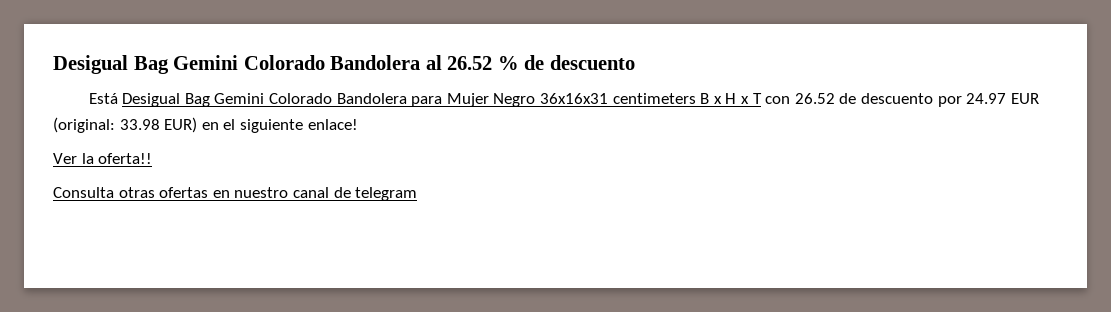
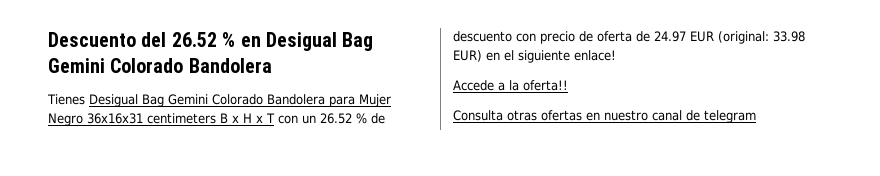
- Desigual Bag Gemini Colorado Bandolera al 26.52 % de descuento
- Está Desigual Bag Gemini Colorado Bandolera para Mujer Negro 36x16x31 centimeters B x H x T con 26.52 de descuento por 24.97 EUR (original: 33.98 EUR) en el siguiente enlace!
+ Descuento del 26.52 % en Desigual Bag Gemini Colorado Bandolera
+ Tienes Desigual Bag Gemini Colorado Bandolera para Mujer Negro 36x16x31 centimeters B x H x T con un 26.52 % de descuento con precio de oferta de 24.97 EUR (original: 33.98 EUR) en el siguiente enlace!
- Ver la oferta!!
+ Accede a la oferta!!

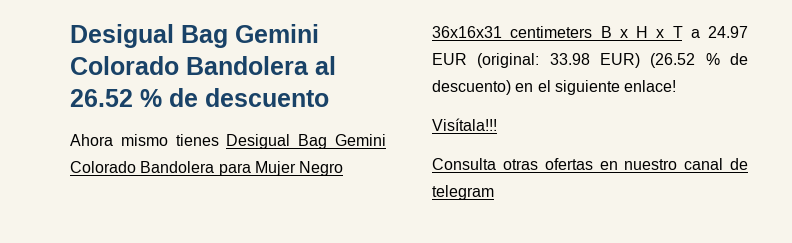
- Descuento del 26.52 % en Desigual Bag Gemini Colorado Bandolera
- Tienes Desigual Bag Gemini Colorado Bandolera para Mujer Negro 36x16x31 centimeters B x H x T con un 26.52 % de descuento con precio de oferta de 24.97 EUR (original: 33.98 EUR) en el siguiente enlace!
+ Desigual Bag Gemini Colorado Bandolera al 26.52 % de descuento
+ Ahora mismo tienes Desigual Bag Gemini Colorado Bandolera para Mujer Negro 36x16x31 centimeters B x H x T a 24.97 EUR (original: 33.98 EUR) (26.52 % de descuento) en el siguiente enlace!
- Accede a la oferta!!
+ Visítala!!!

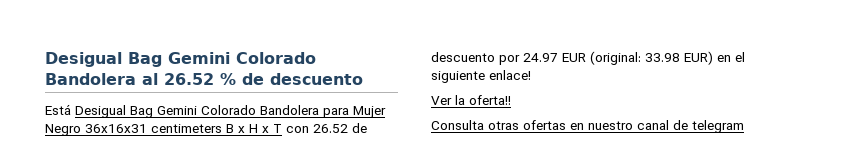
- Ahora mismo tienes Desigual Bag Gemini Colorado Bandolera para Mujer Negro 36x16x31 centimeters B x H x T a 24.97 EUR (original: 33.98 EUR) (26.52 % de descuento) en el siguiente enlace!
+ Está Desigual Bag Gemini Colorado Bandolera para Mujer Negro 36x16x31 centimeters B x H x T con 26.52 de descuento por 24.97 EUR (original: 33.98 EUR) en el siguiente enlace!
- Visítala!!!
+ Ver la oferta!!

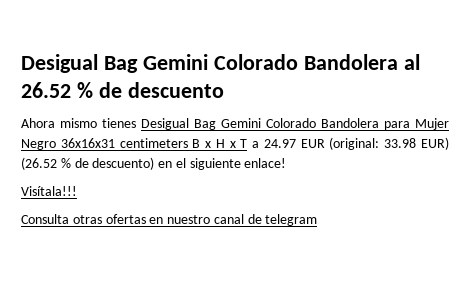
- Está Desigual Bag Gemini Colorado Bandolera para Mujer Negro 36x16x31 centimeters B x H x T con 26.52 de descuento por 24.97 EUR (original: 33.98 EUR) en el siguiente enlace!
+ Ahora mismo tienes Desigual Bag Gemini Colorado Bandolera para Mujer Negro 36x16x31 centimeters B x H x T a 24.97 EUR (original: 33.98 EUR) (26.52 % de descuento) en el siguiente enlace!
- Ver la oferta!!
+ Visítala!!!

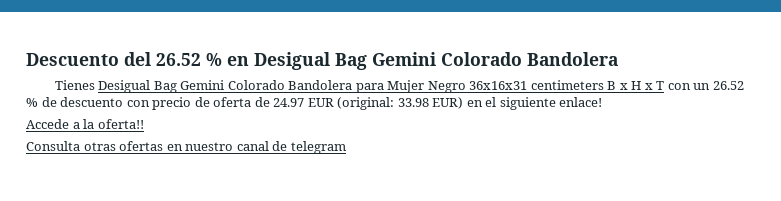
- Desigual Bag Gemini Colorado Bandolera al 26.52 % de descuento
- Ahora mismo tienes Desigual Bag Gemini Colorado Bandolera para Mujer Negro 36x16x31 centimeters B x H x T a 24.97 EUR (original: 33.98 EUR) (26.52 % de descuento) en el siguiente enlace!
+ Descuento del 26.52 % en Desigual Bag Gemini Colorado Bandolera
+ Tienes Desigual Bag Gemini Colorado Bandolera para Mujer Negro 36x16x31 centimeters B x H x T con un 26.52 % de descuento con precio de oferta de 24.97 EUR (original: 33.98 EUR) en el siguiente enlace!
- Visítala!!!
+ Accede a la oferta!!

